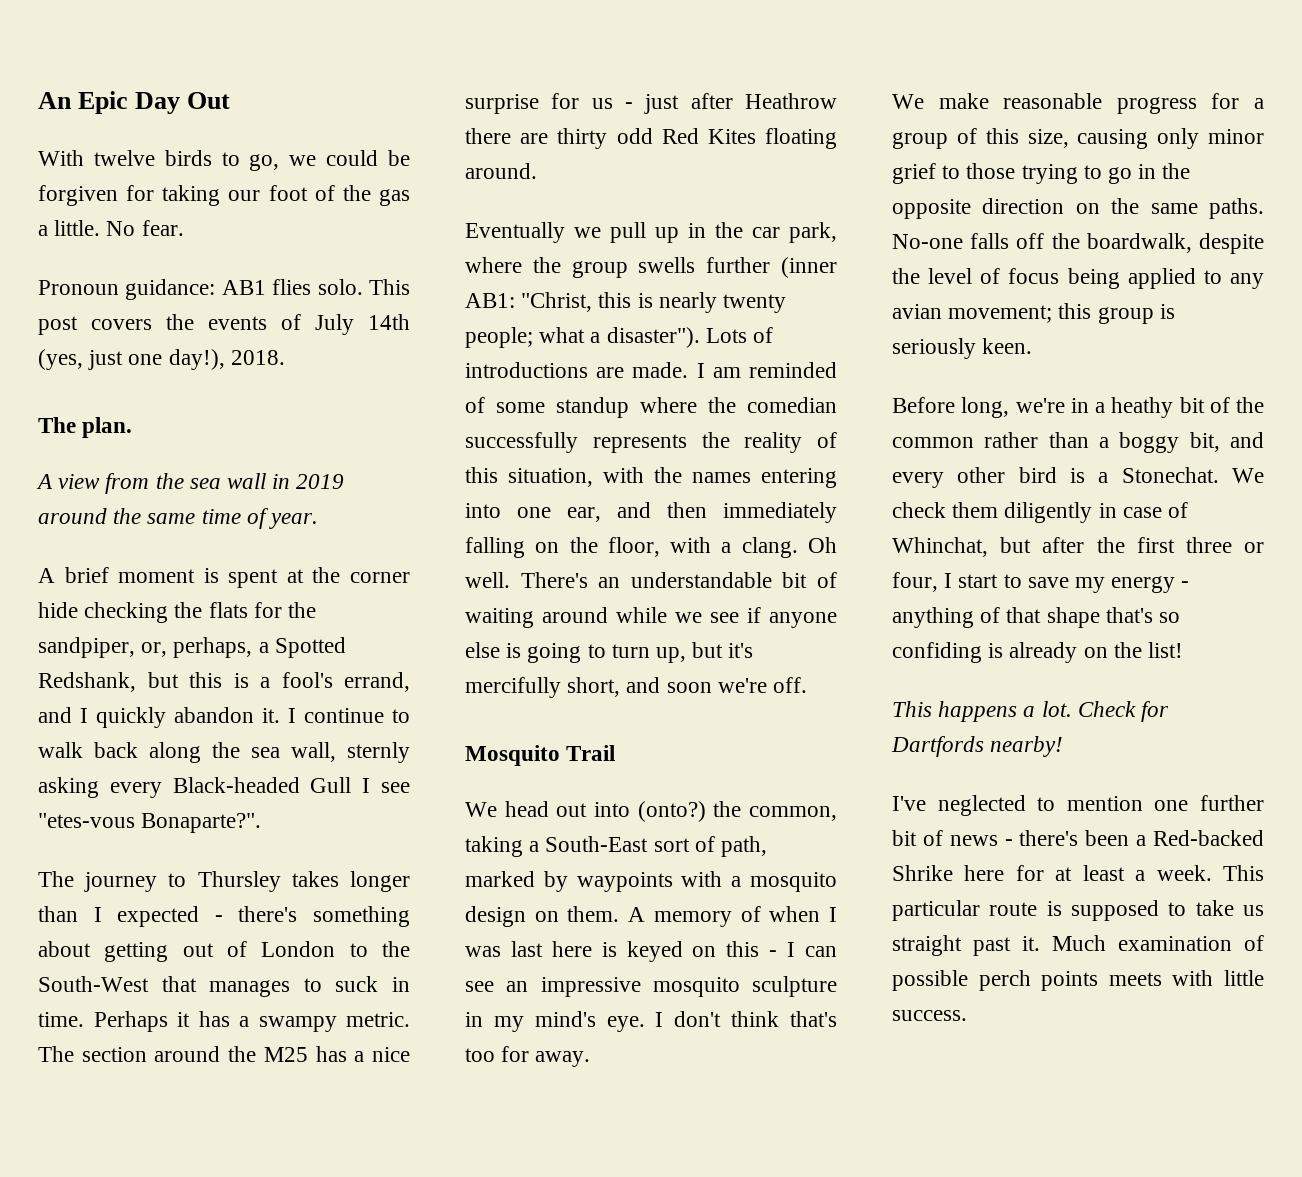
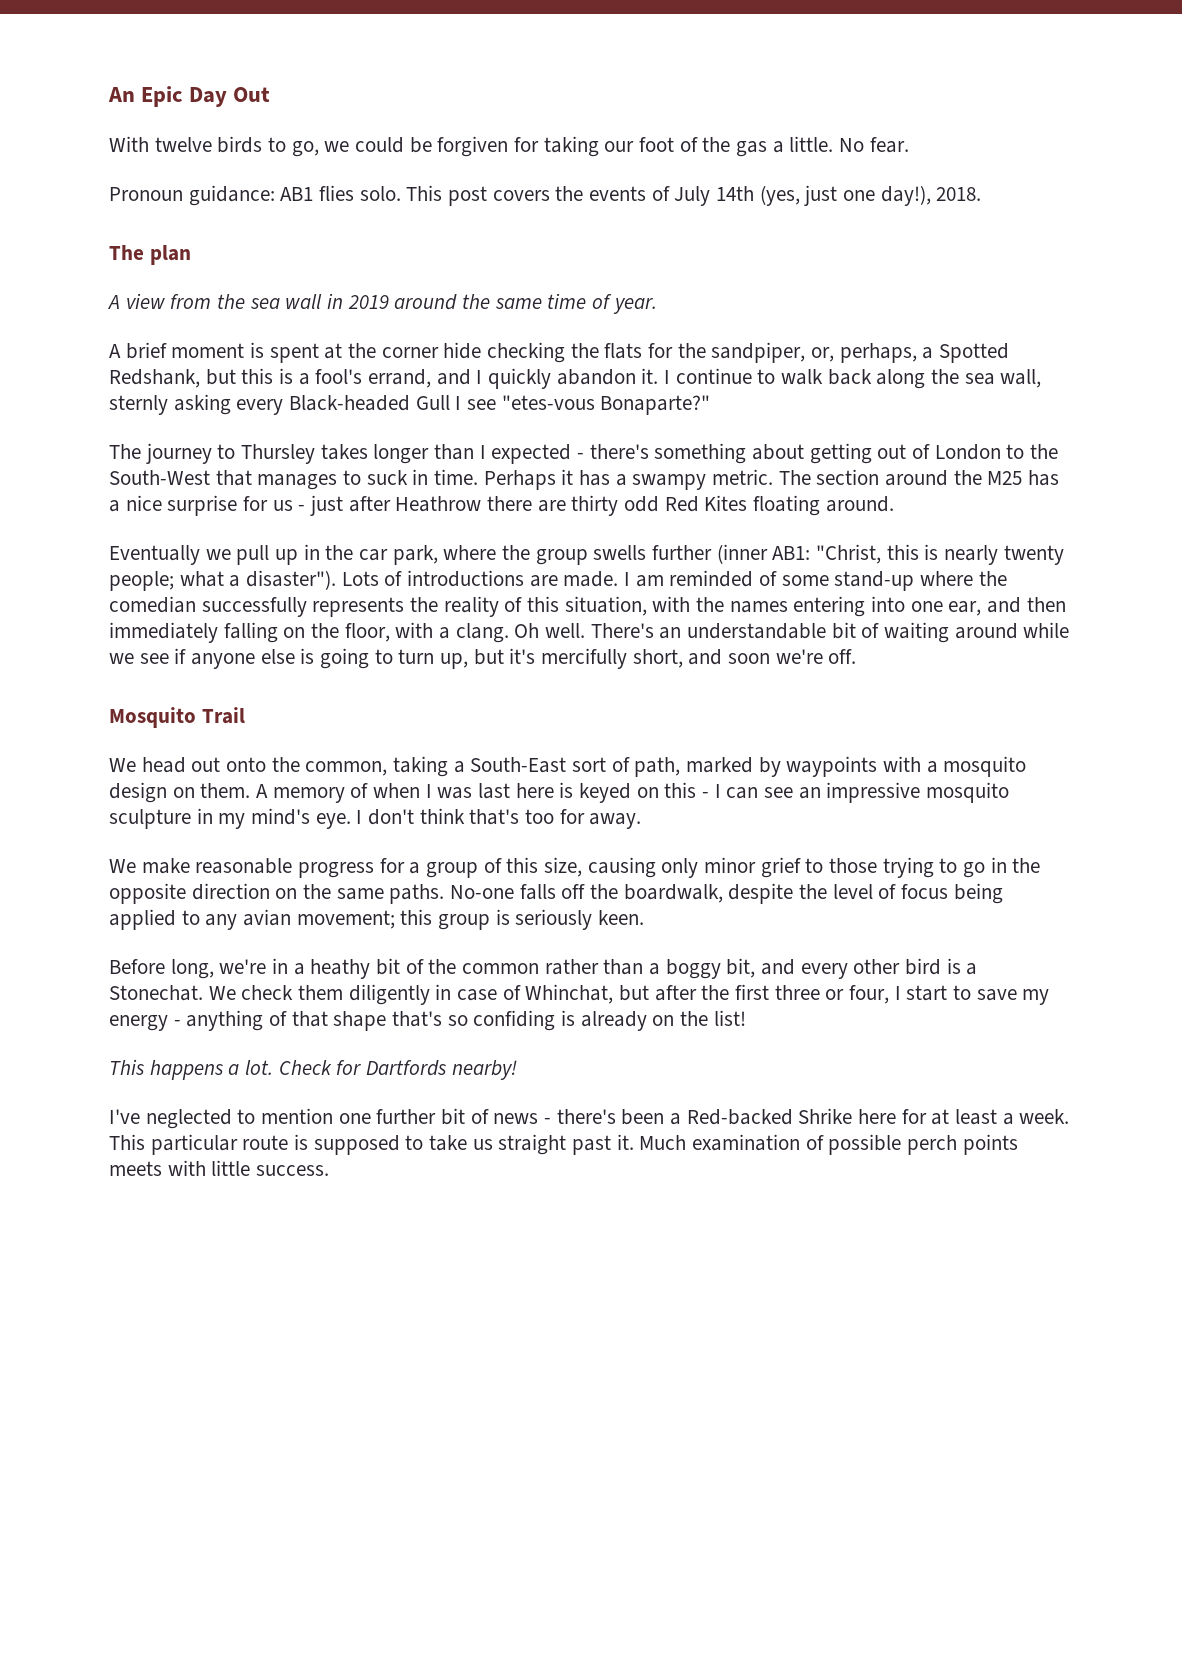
- The plan.
+ The plan
- I continue to walk back along the sea wall, sternly asking every Black-headed Gull I see "etes-vous Bonaparte?".
+ I continue to walk back along the sea wall, sternly asking every Black-headed Gull I see "etes-vous Bonaparte?"
- I am reminded of some standup where the comedian successfully represents the reality of this situation, with the names entering into one ear, and then immediately falling on the floor, with a clang.
+ I am reminded of some stand-up where the comedian successfully represents the reality of this situation, with the names entering into one ear, and then immediately falling on the floor, with a clang.
- We head out into (onto?) the common, taking a South-East sort of path, marked by waypoints with a mosquito design on them.
+ We head out onto the common, taking a South-East sort of path, marked by waypoints with a mosquito design on them.

